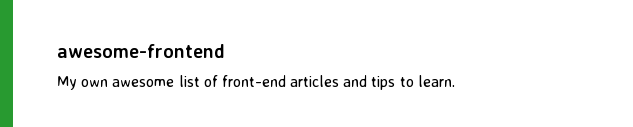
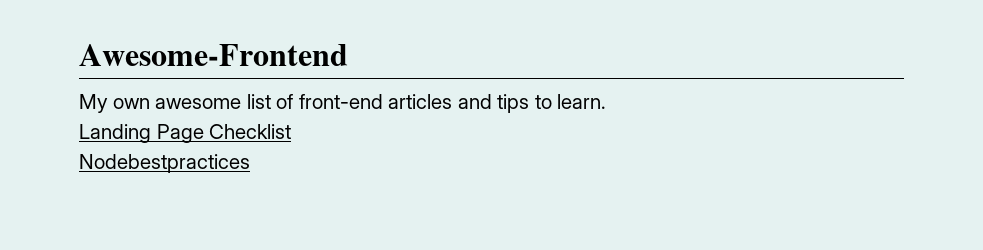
- awesome-frontend
+ Awesome-Frontend
+ Landing Page Checklist
+ Nodebestpractices

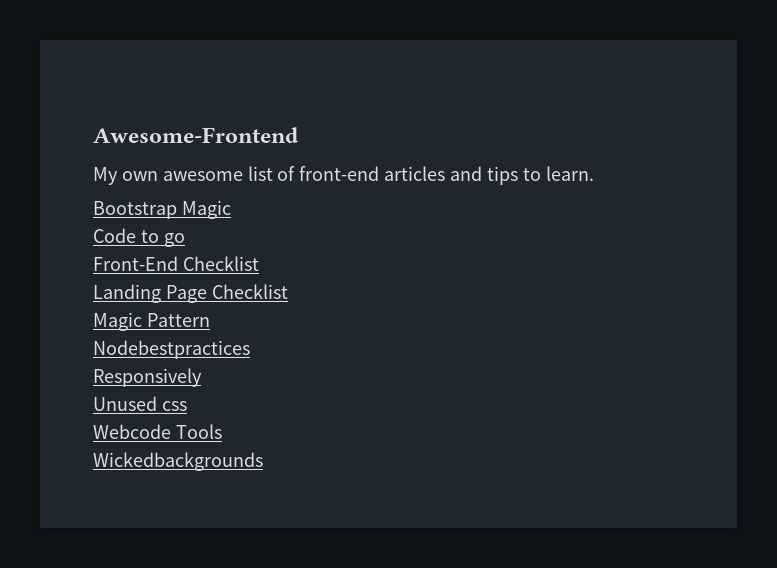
+ Bootstrap Magic
+ Code to go
+ Front-End Checklist
+ Magic Pattern
+ Responsively
+ Unused css
+ Webcode Tools
+ Wickedbackgrounds

